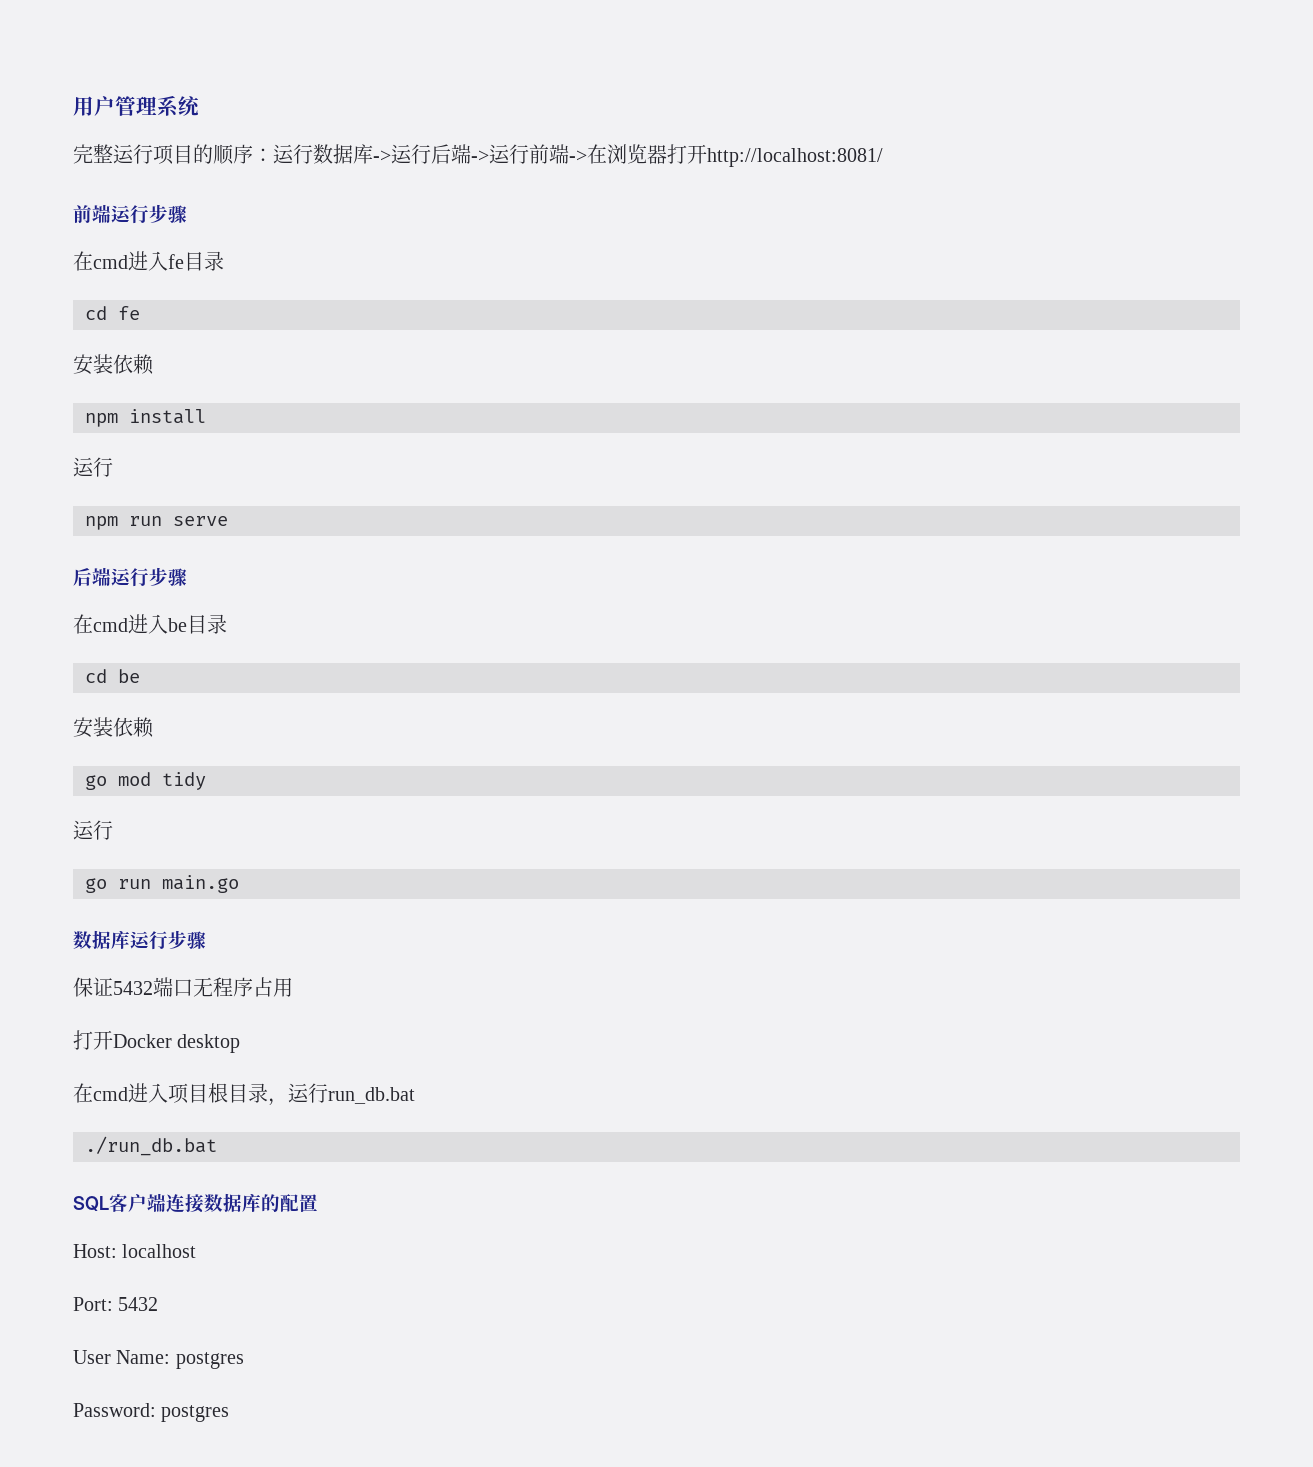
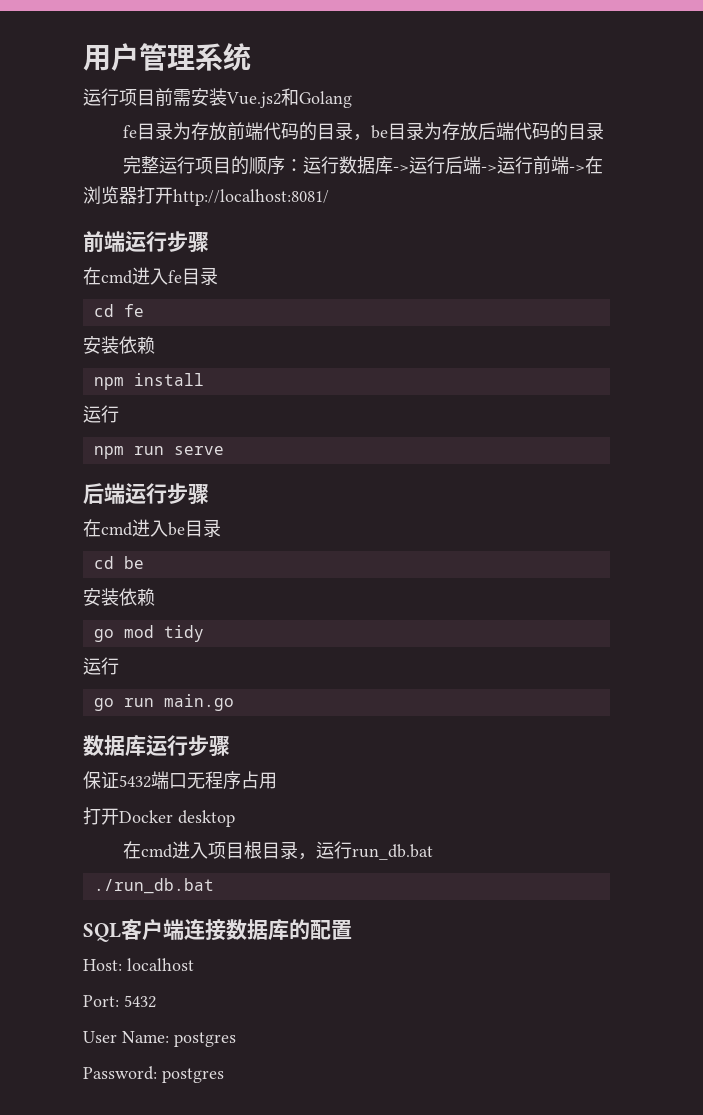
+ 运行项目前需安装Vue.js2和Golang
+ fe目录为存放前端代码的目录，be目录为存放后端代码的目录

